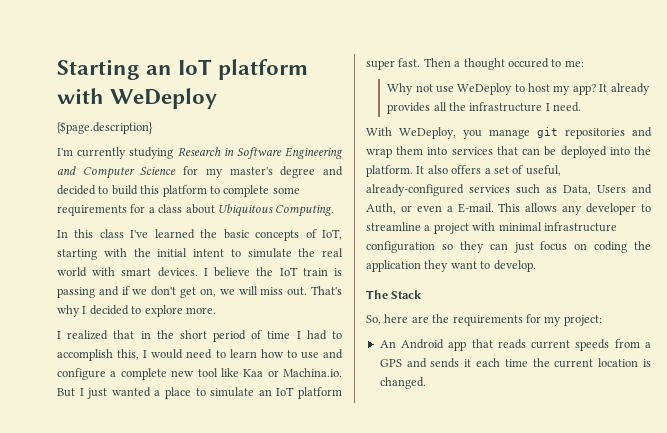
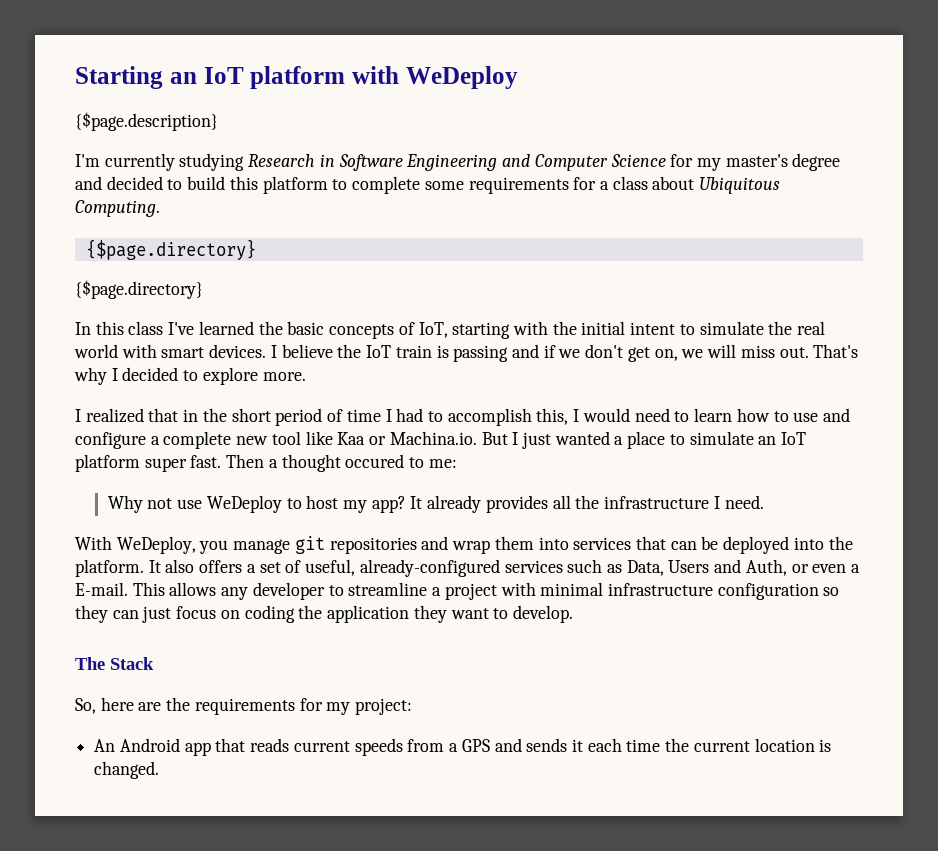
  I'm currently studying Research in Software Engineering and Computer Science for my master's degree and decided to build this platform to complete some requirements for a class about Ubiquitous Computing.
+ {$page.directory}
+ {$page.directory}

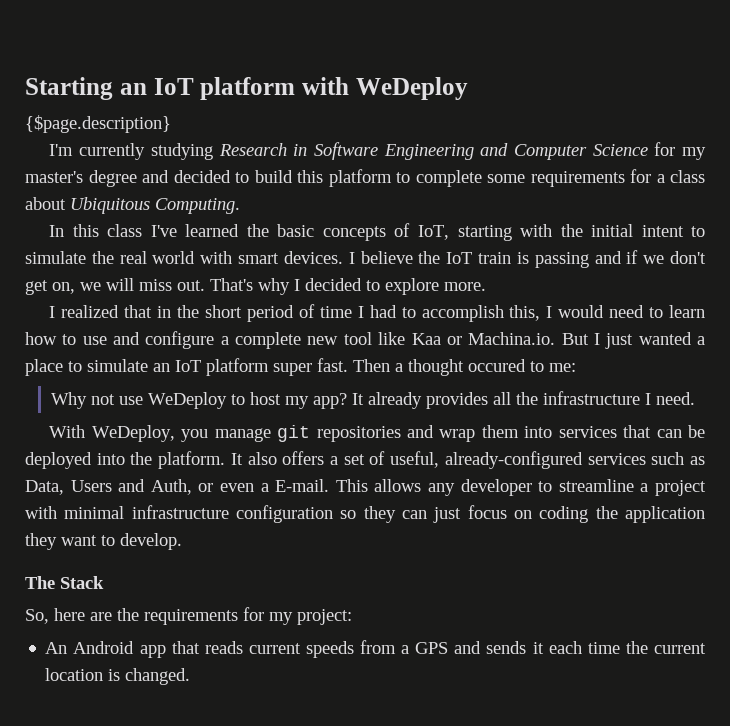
  I'm currently studying Research in Software Engineering and Computer Science for my master's degree and decided to build this platform to complete some requirements for a class about Ubiquitous Computing.
- {$page.directory}
- {$page.directory}

